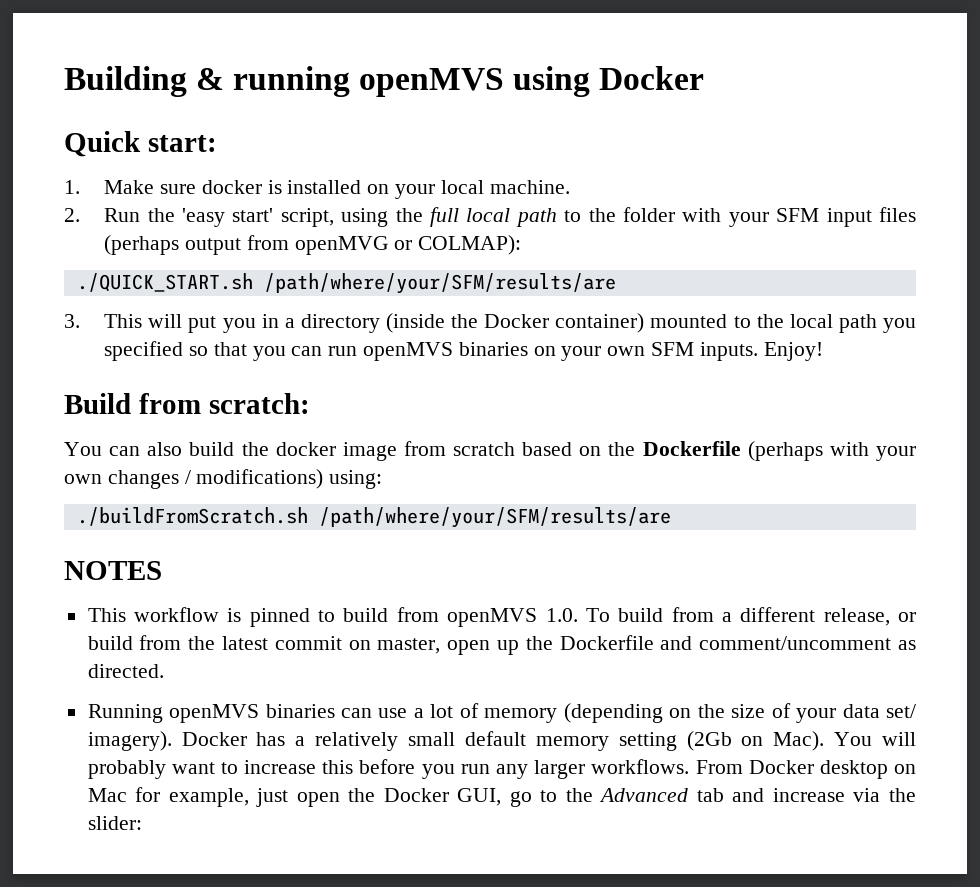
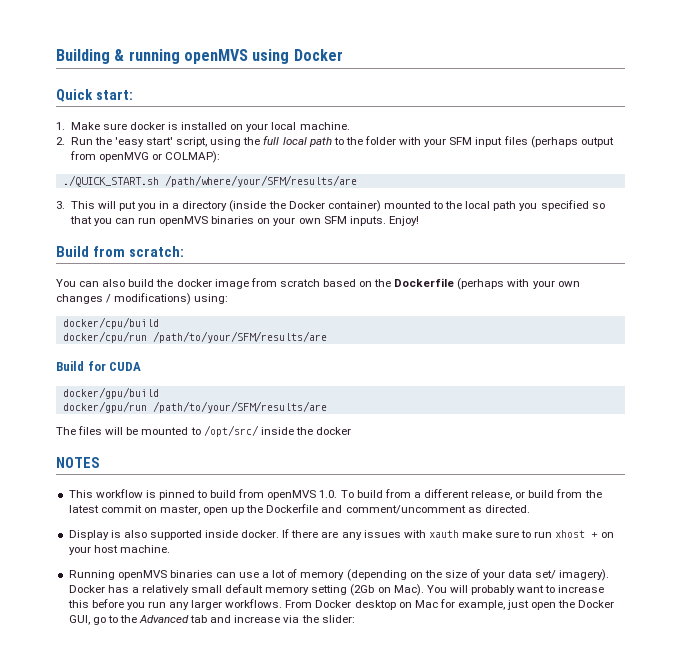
- ./buildFromScratch.sh /path/where/your/SFM/results/are
+ docker/cpu/build
+ docker/cpu/run /path/to/your/SFM/results/are
+ Build for CUDA
+ docker/gpu/build
+ docker/gpu/run /path/to/your/SFM/results/are
+ The files will be mounted to /opt/src/ inside the docker
+ Display is also supported inside docker. If there are any issues with xauth make sure to run xhost + on your host machine.

